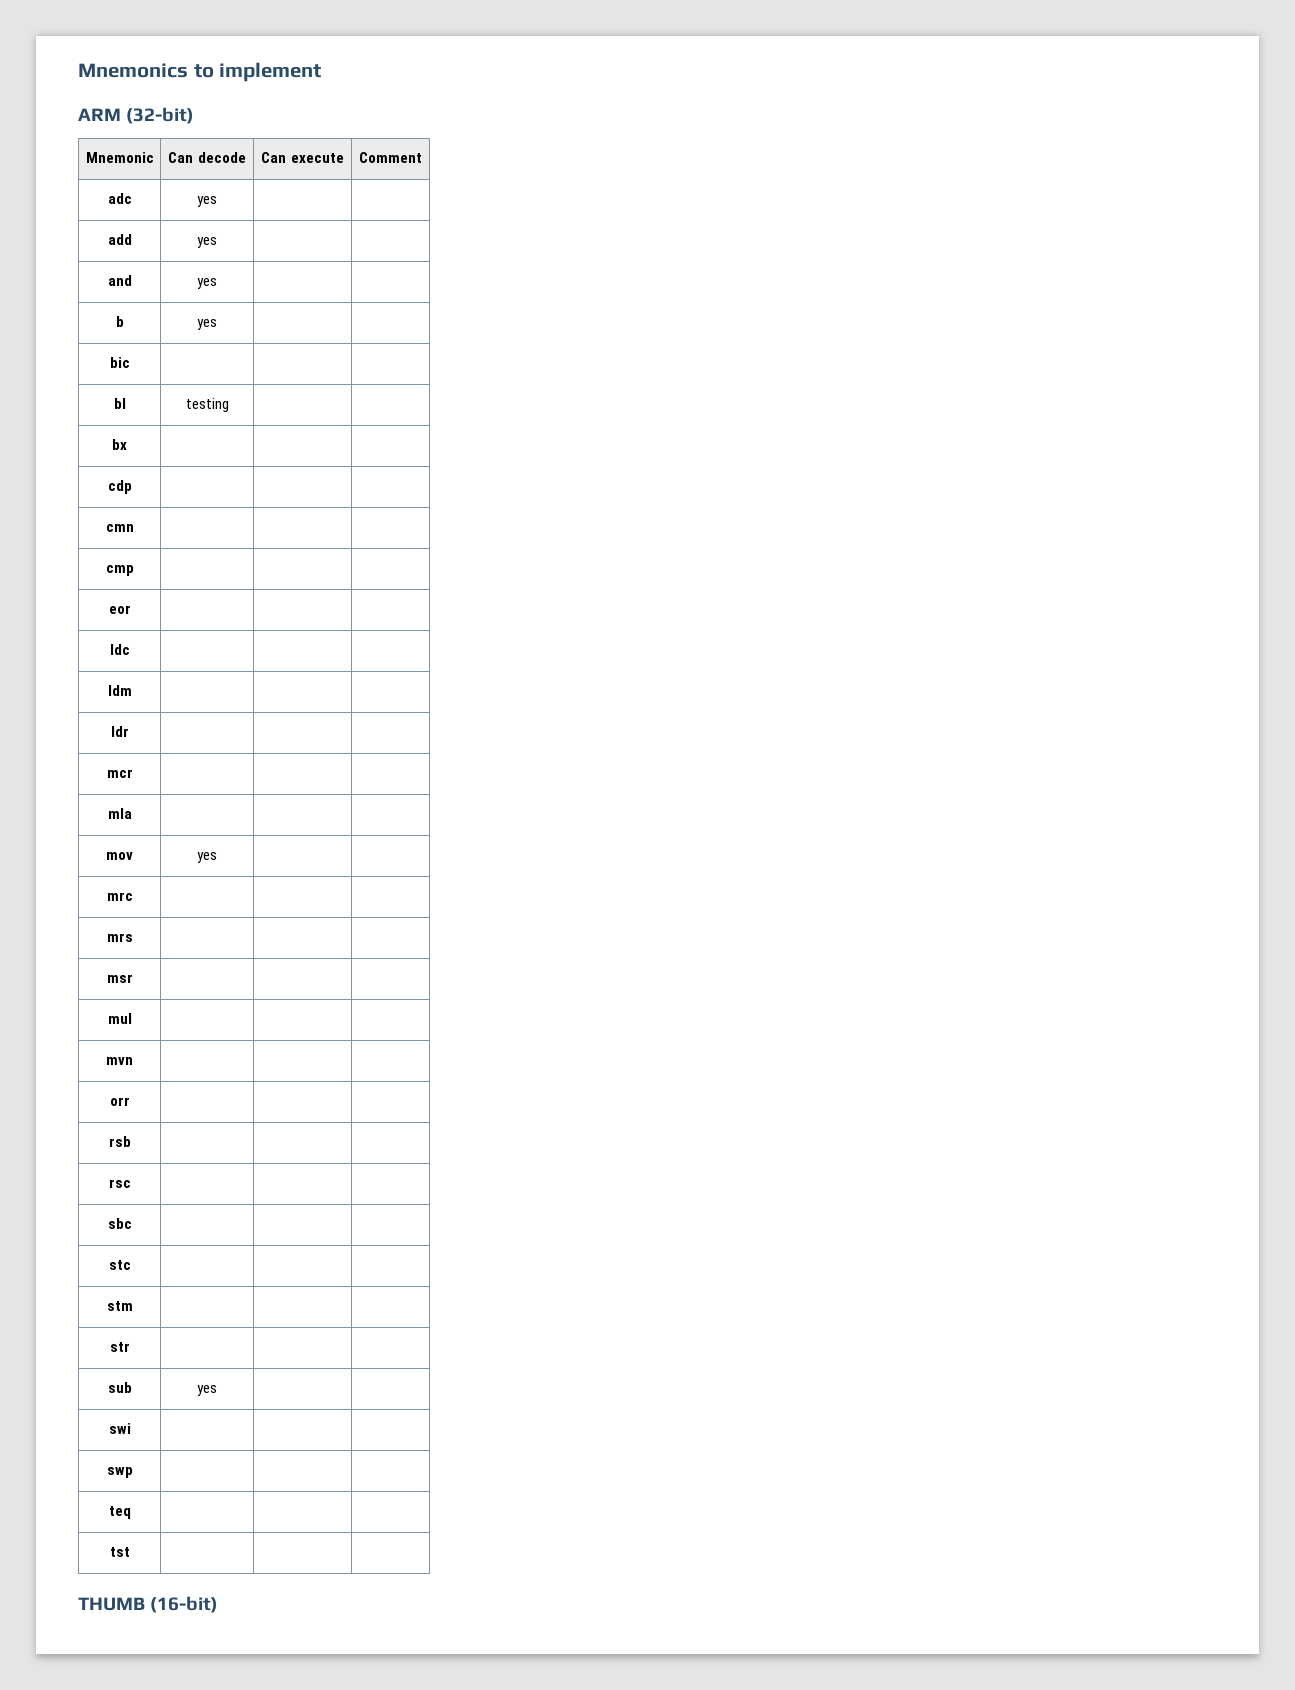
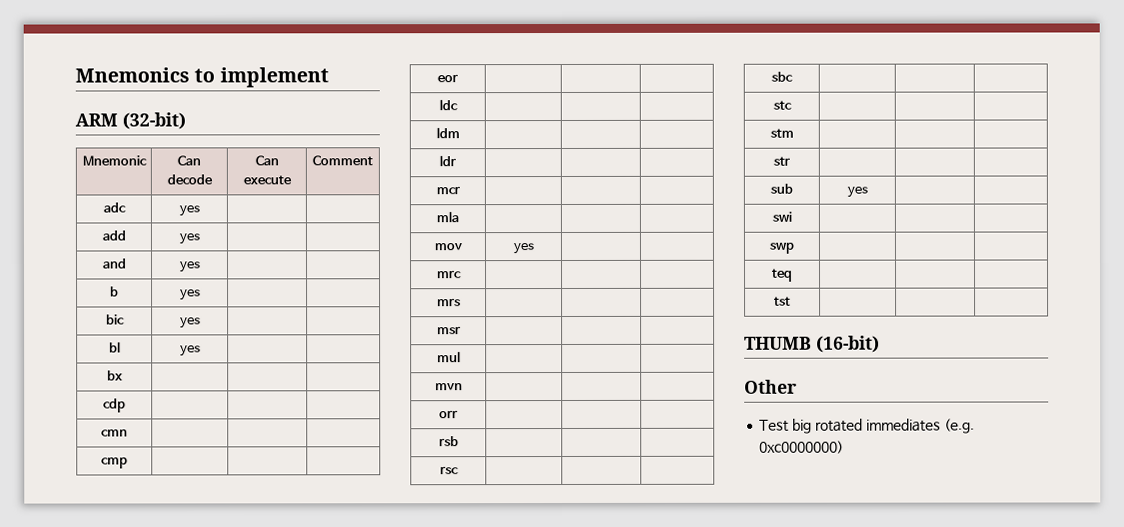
- bic | | |
+ bic | yes | |
- bl | testing | |
+ bl | yes | |
+ Other
+ Test big rotated immediates (e.g. 0xc0000000)

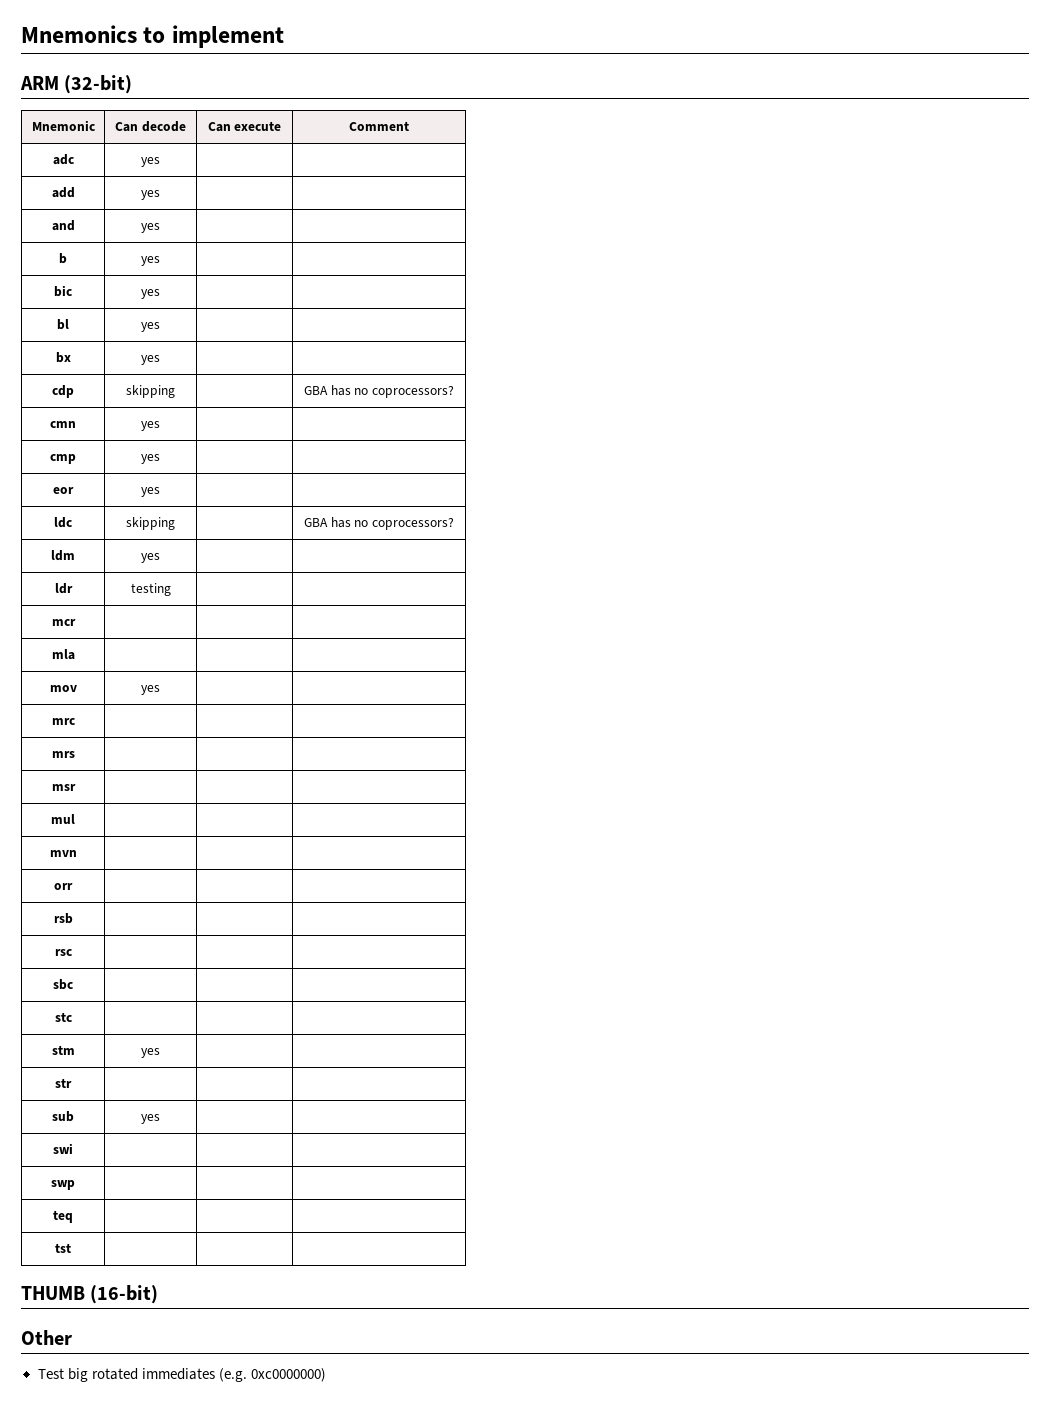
- bx | | |
+ bx | yes | |
- cdp | | |
+ cdp | skipping | | GBA has no coprocessors?
- cmn | | |
+ cmn | yes | |
- cmp | | |
+ cmp | yes | |
- eor | | |
+ eor | yes | |
- ldc | | |
+ ldc | skipping | | GBA has no coprocessors?
- ldm | | |
+ ldm | yes | |
- ldr | | |
+ ldr | testing | |
- stm | | |
+ stm | yes | |

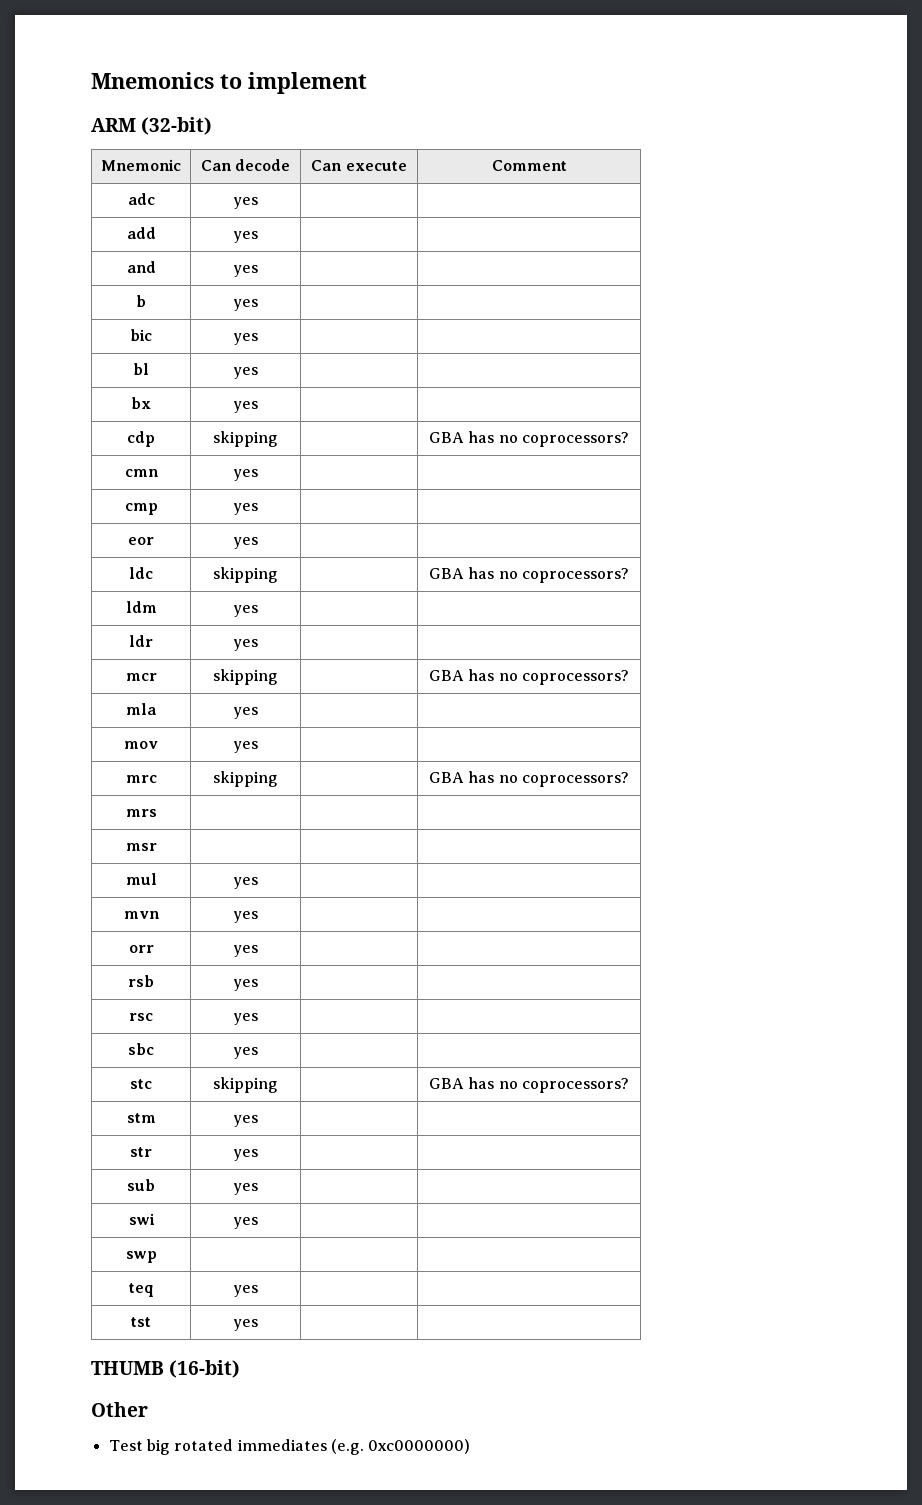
- ldr | testing | |
+ ldr | yes | |
- mcr | | |
+ mcr | skipping | | GBA has no coprocessors?
- mla | | |
+ mla | yes | |
- mrc | | |
+ mrc | skipping | | GBA has no coprocessors?
- mul | | |
+ mul | yes | |
- mvn | | |
+ mvn | yes | |
- orr | | |
+ orr | yes | |
- rsb | | |
+ rsb | yes | |
- rsc | | |
+ rsc | yes | |
- sbc | | |
+ sbc | yes | |
- stc | | |
+ stc | skipping | | GBA has no coprocessors?
- str | | |
+ str | yes | |
- swi | | |
+ swi | yes | |
- teq | | |
+ teq | yes | |
- tst | | |
+ tst | yes | |

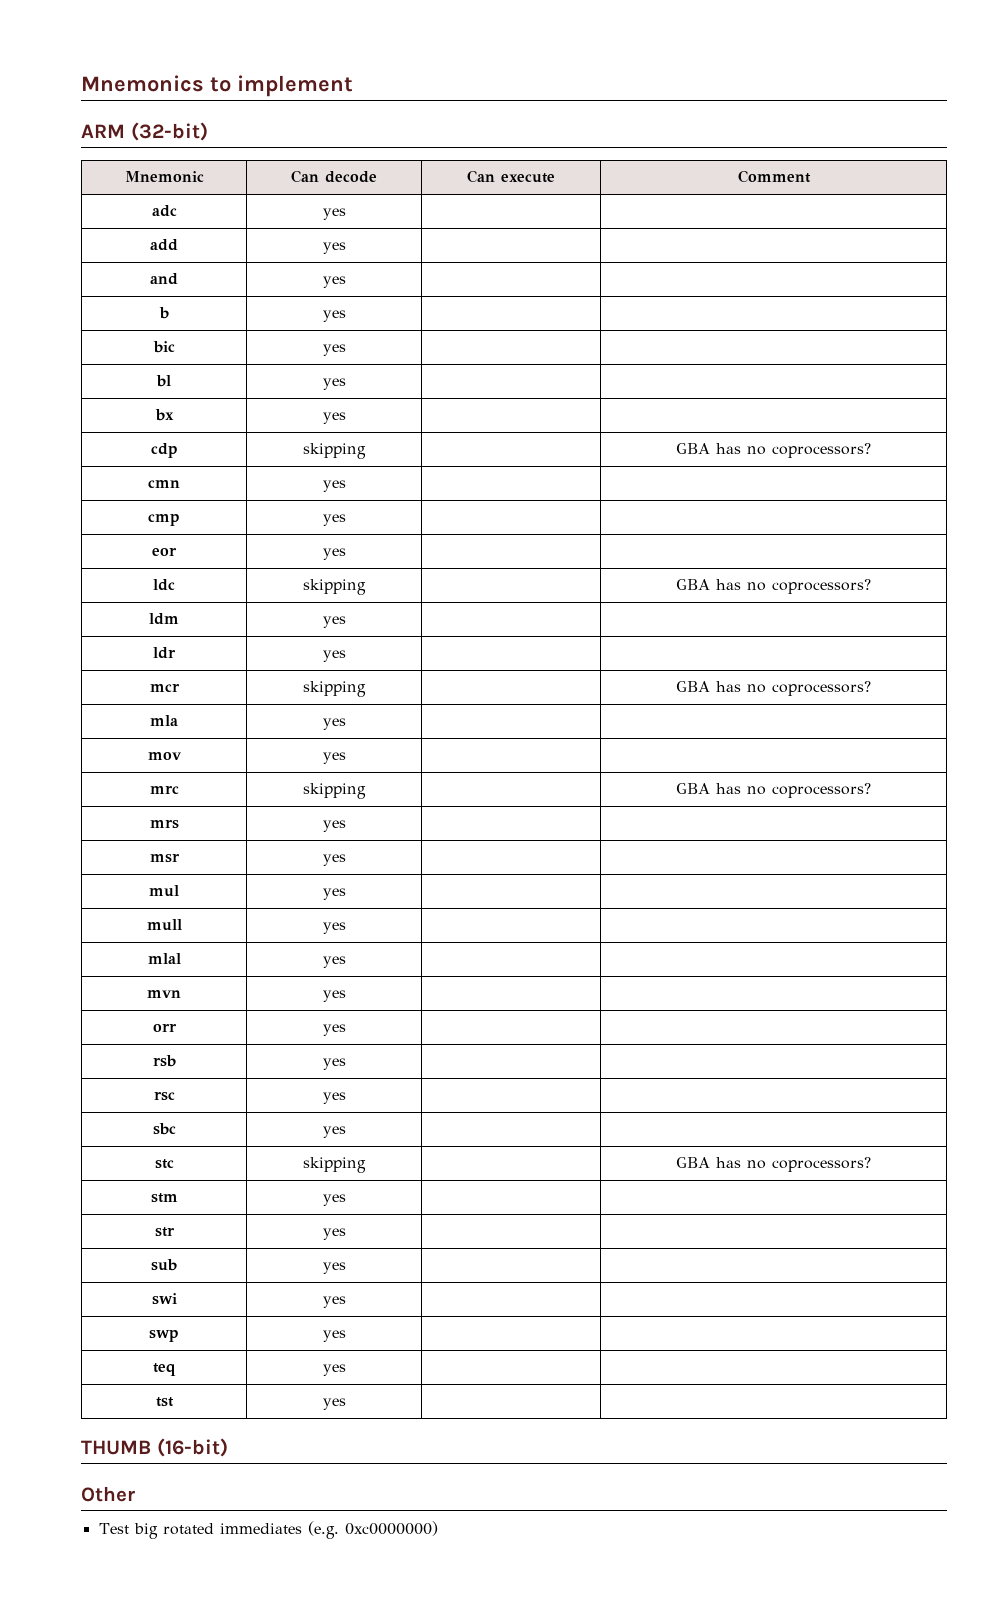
- mrs | | |
+ mrs | yes | |
- msr | | |
+ msr | yes | |
+ mull | yes | |
+ mlal | yes | |
- swp | | |
+ swp | yes | |

